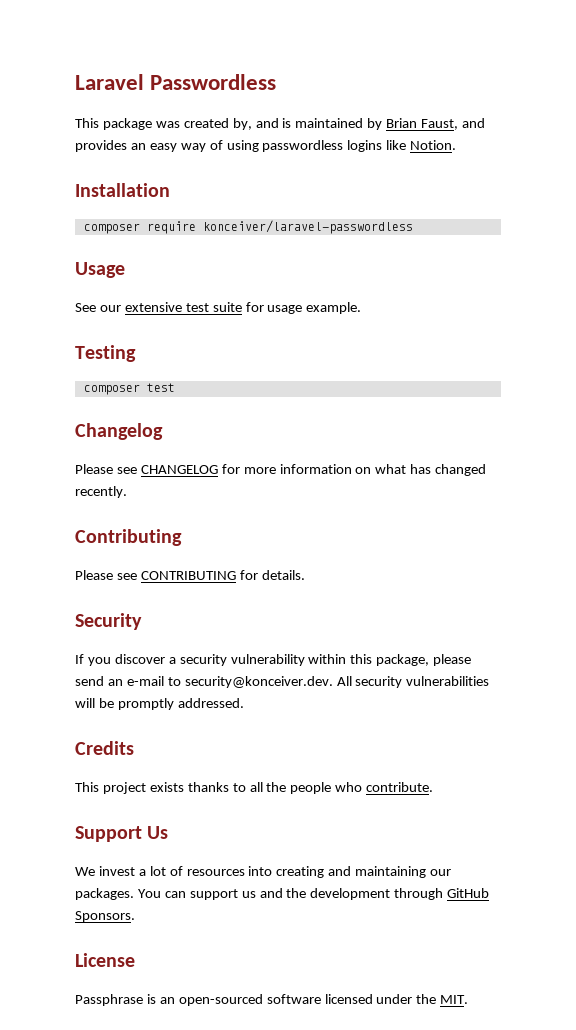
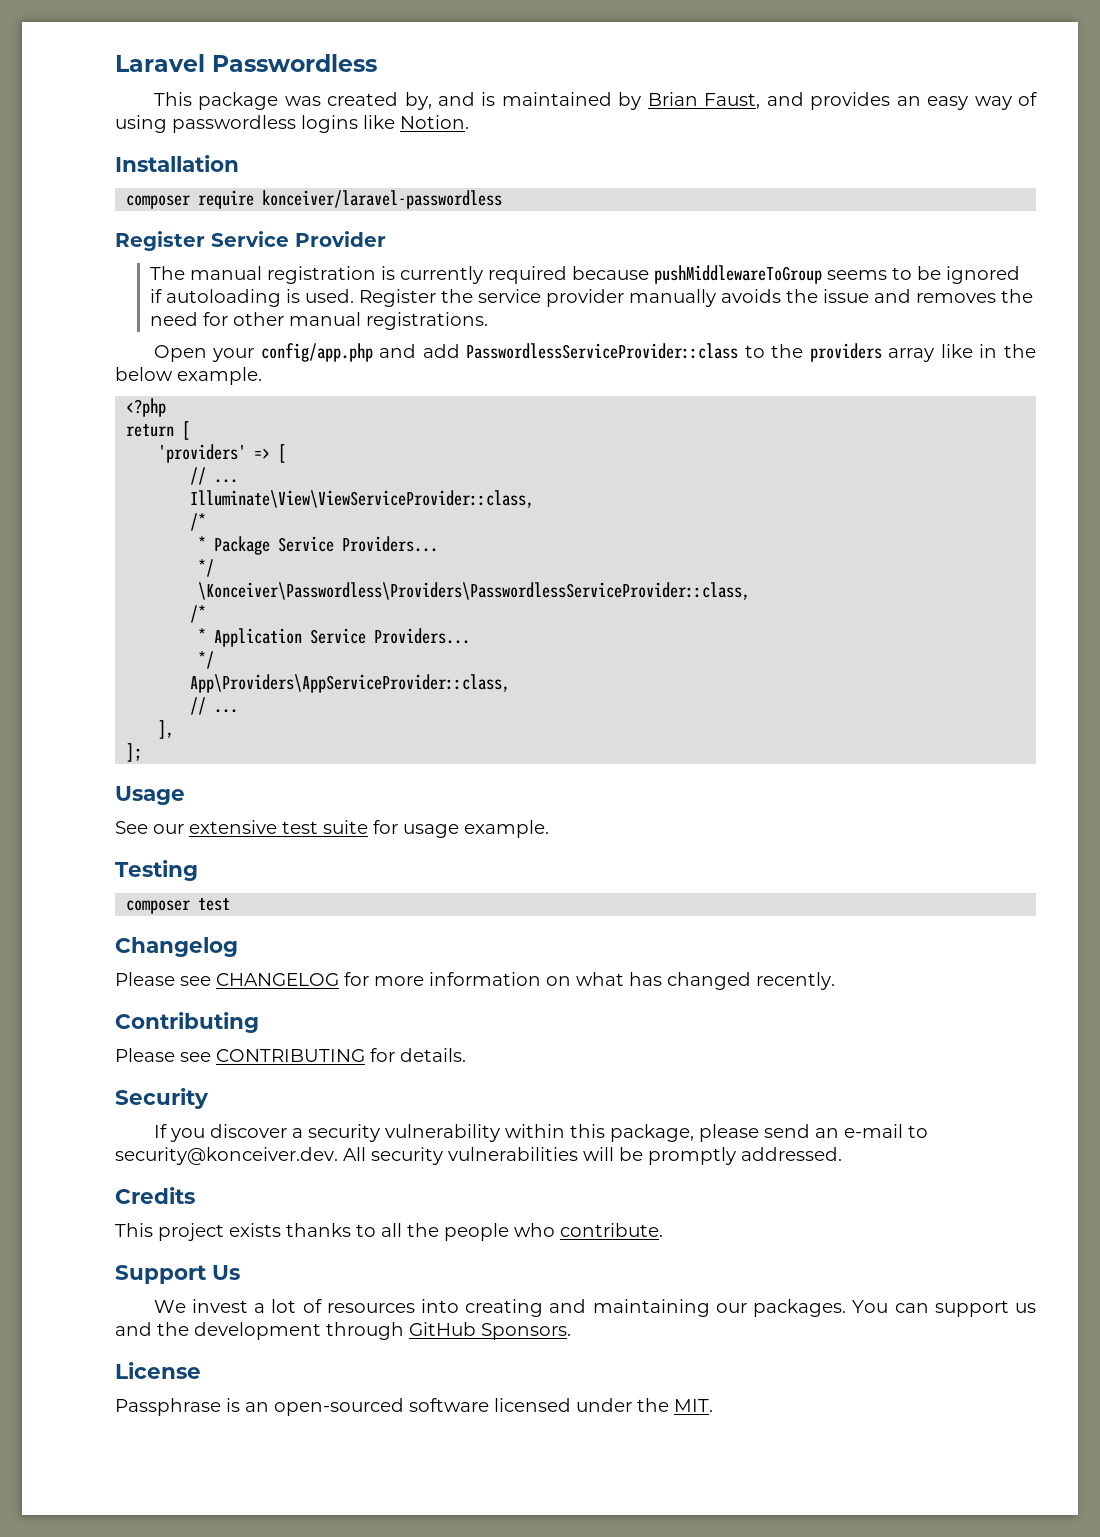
+ Register Service Provider
+ The manual registration is currently required because pushMiddlewareToGroup seems to be ignored if autoloading is used. Register the service provider manually avoids the issue and removes the need for other manual registrations.
+ Open your config/app.php and add PasswordlessServiceProvider::class to the providers array like in the below example.
+ <?php
+ return [
+ 'providers' => [
+ // ...
+ Illuminate\View\ViewServiceProvider::class,
+ /*
+ * Package Service Providers...
+ */
+ \Konceiver\Passwordless\Providers\PasswordlessServiceProvider::class,
+ /*
+ * Application Service Providers...
+ */
+ App\Providers\AppServiceProvider::class,
+ // ...
+ ],
+ ];

